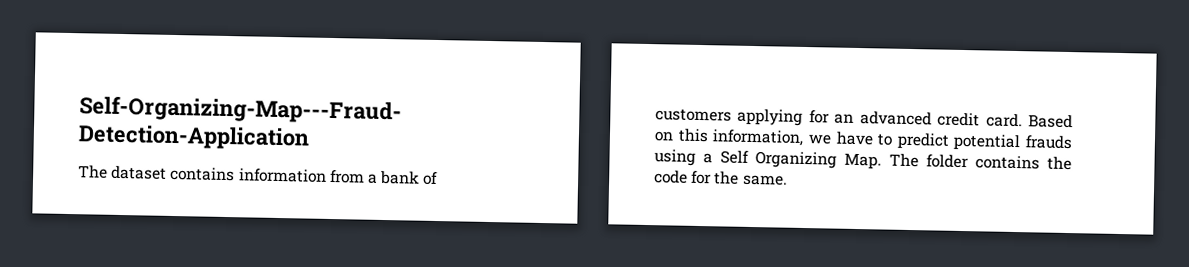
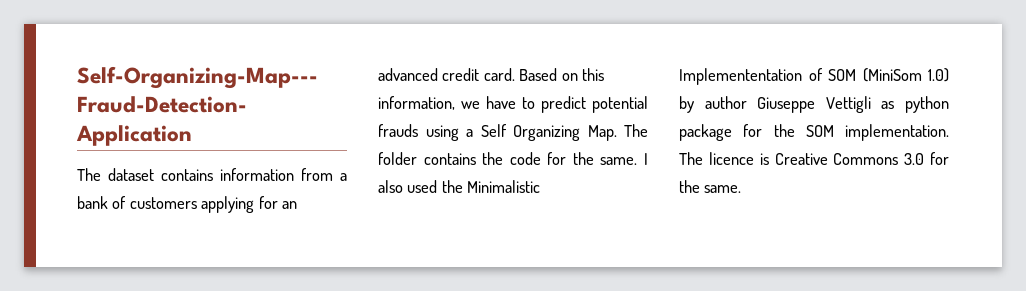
+ I also used the Minimalistic Implemententation of SOM (MiniSom 1.0) by author Giuseppe Vettigli as python package for the SOM implementation. The licence is Creative Commons 3.0 for the same.

